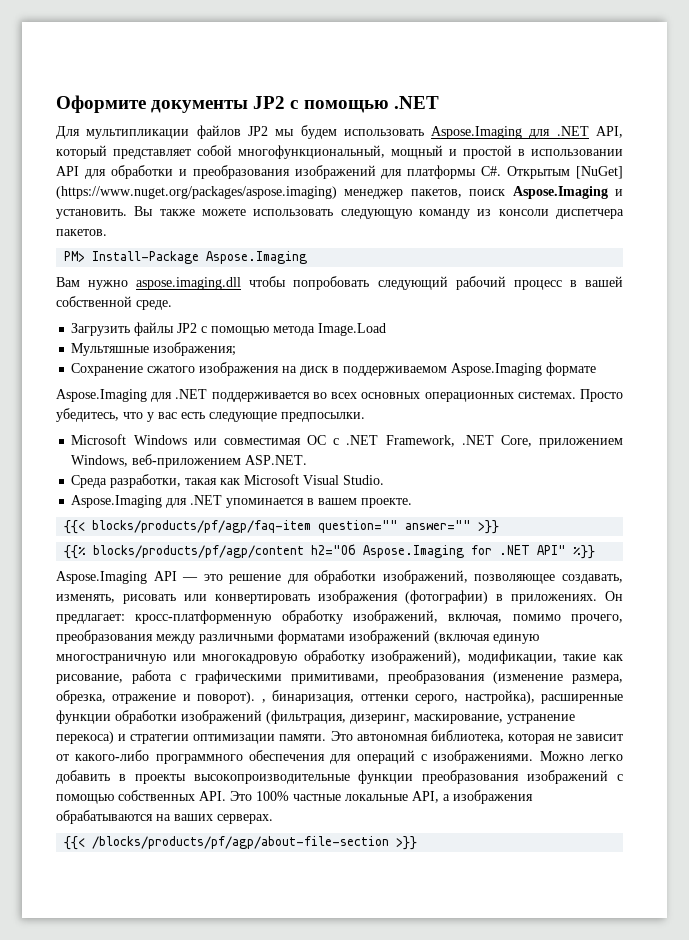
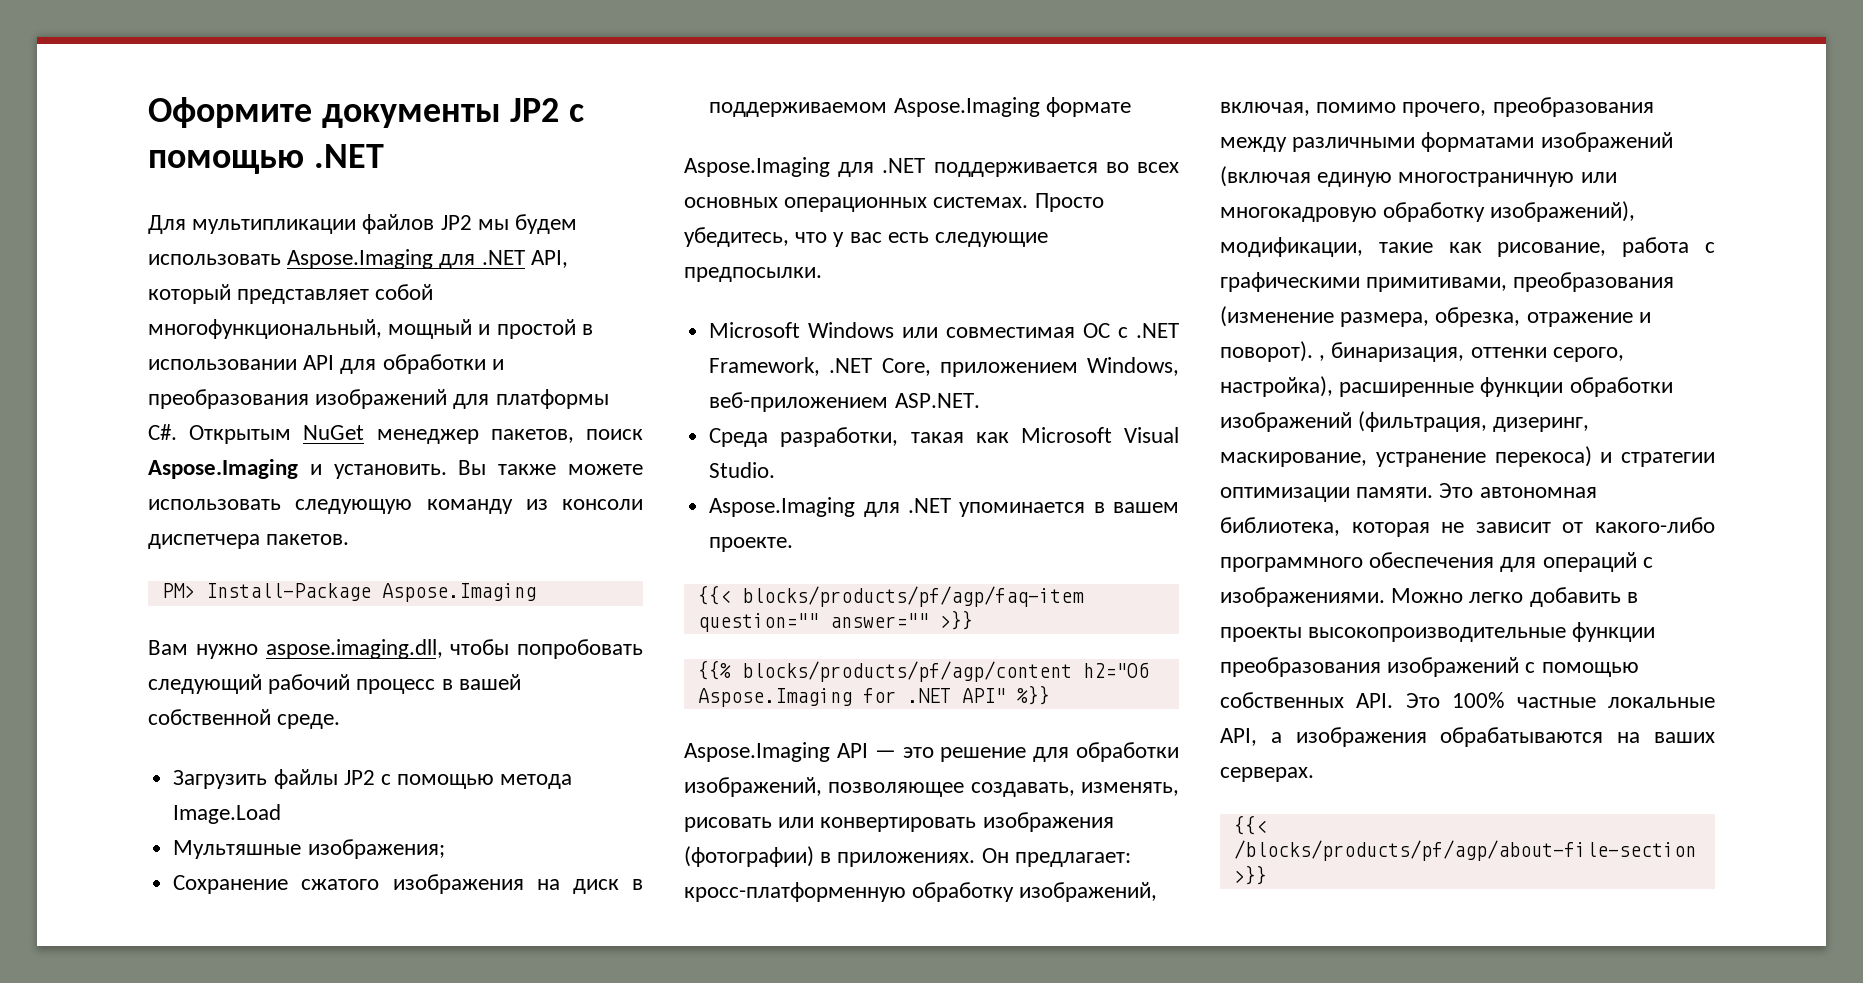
- Для мультипликации файлов JP2 мы будем использовать Aspose.Imaging для .NET API, который представляет собой многофункциональный, мощный и простой в использовании API для обработки и преобразования изображений для платформы C#. Открытым [NuGet] (https://www.nuget.org/packages/aspose.imaging) менеджер пакетов, поиск Aspose.Imaging и установить.
+ Для мультипликации файлов JP2 мы будем использовать Aspose.Imaging для .NET API, который представляет собой многофункциональный, мощный и простой в использовании API для обработки и преобразования изображений для платформы C#. Открытым NuGet менеджер пакетов, поиск Aspose.Imaging и установить.
- Вам нужно aspose.imaging.dll чтобы попробовать следующий рабочий процесс в вашей собственной среде.
+ Вам нужно aspose.imaging.dll, чтобы попробовать следующий рабочий процесс в вашей собственной среде.

